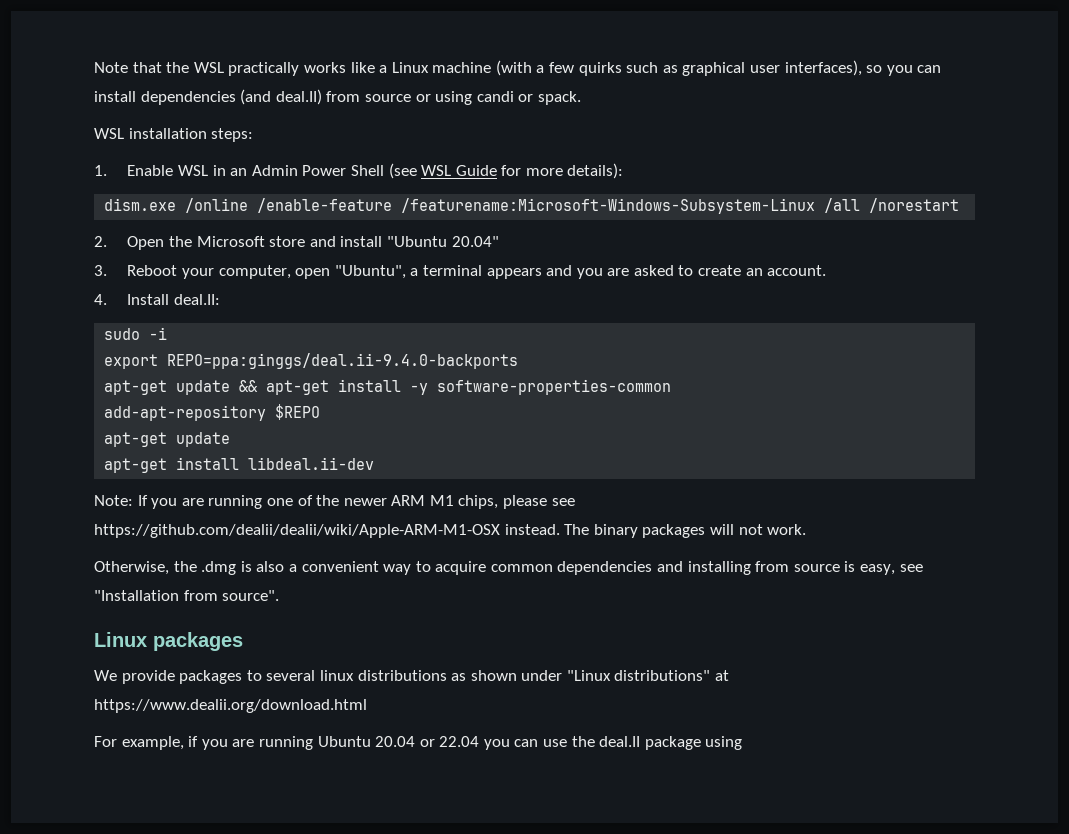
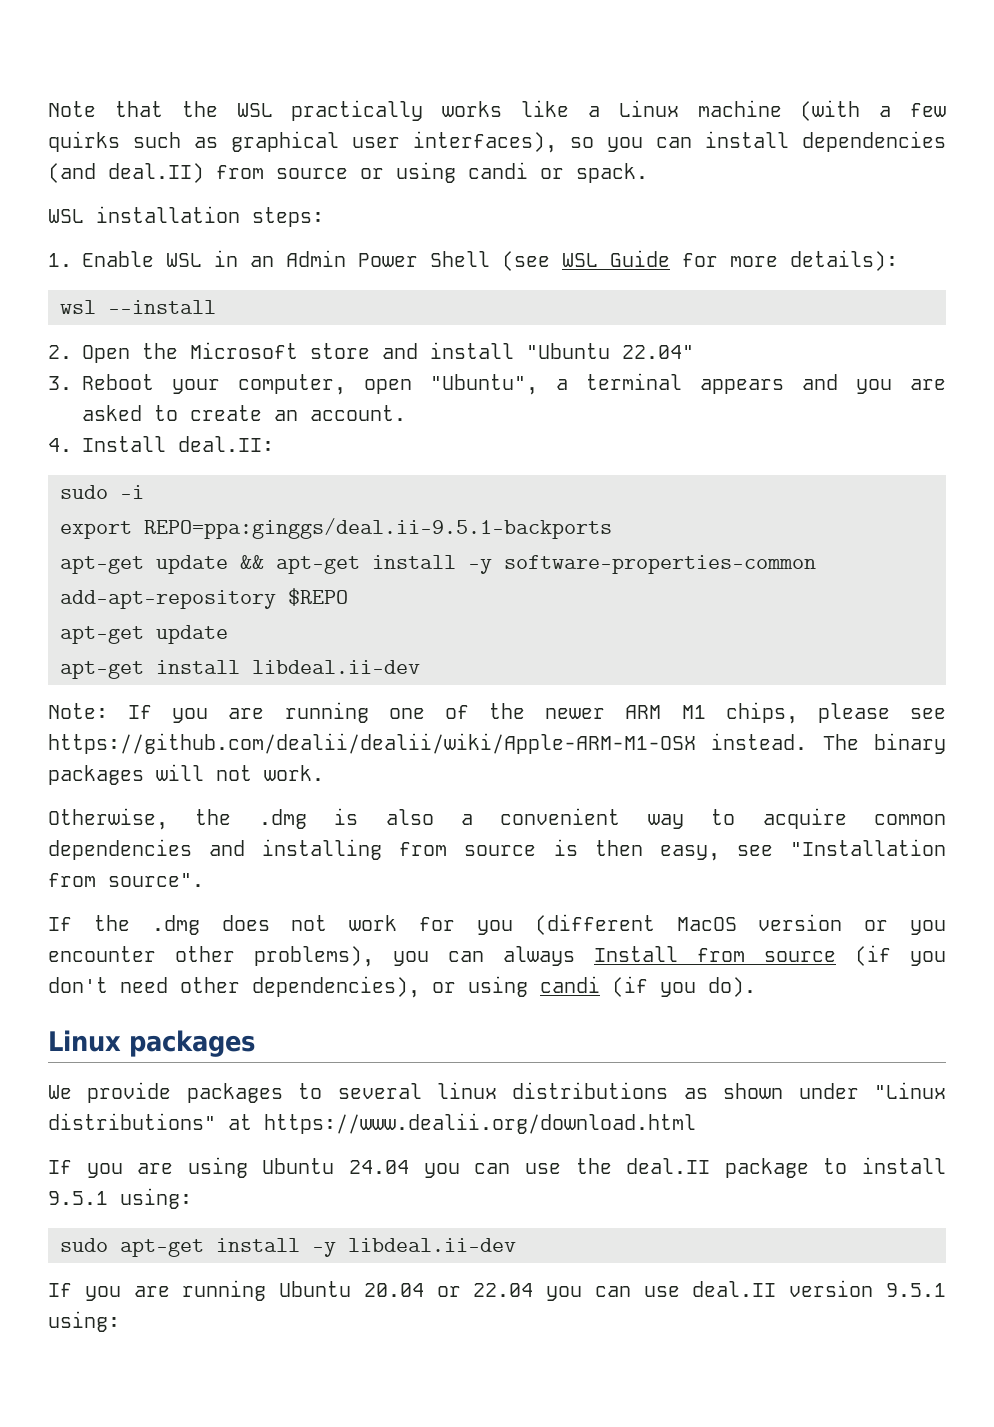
- dism.exe /online /enable-feature /featurename:Microsoft-Windows-Subsystem-Linux /all /norestart
+ wsl --install
- 2. Open the Microsoft store and install "Ubuntu 20.04"
+ 2. Open the Microsoft store and install "Ubuntu 22.04"
- export REPO=ppa:ginggs/deal.ii-9.4.0-backports
+ export REPO=ppa:ginggs/deal.ii-9.5.1-backports
- Otherwise, the .dmg is also a convenient way to acquire common dependencies and installing from source is easy, see "Installation from source".
+ Otherwise, the .dmg is also a convenient way to acquire common dependencies and installing from source is then easy, see "Installation from source".
+ If the .dmg does not work for you (different MacOS version or you encounter other problems), you can always Install from source (if you don't need other dependencies), or using candi (if you do).
- For example, if you are running Ubuntu 20.04 or 22.04 you can use the deal.II package using
+ If you are using Ubuntu 24.04 you can use the deal.II package to install 9.5.1 using:
+ sudo apt-get install -y libdeal.ii-dev
+ If you are running Ubuntu 20.04 or 22.04 you can use deal.II version 9.5.1 using:

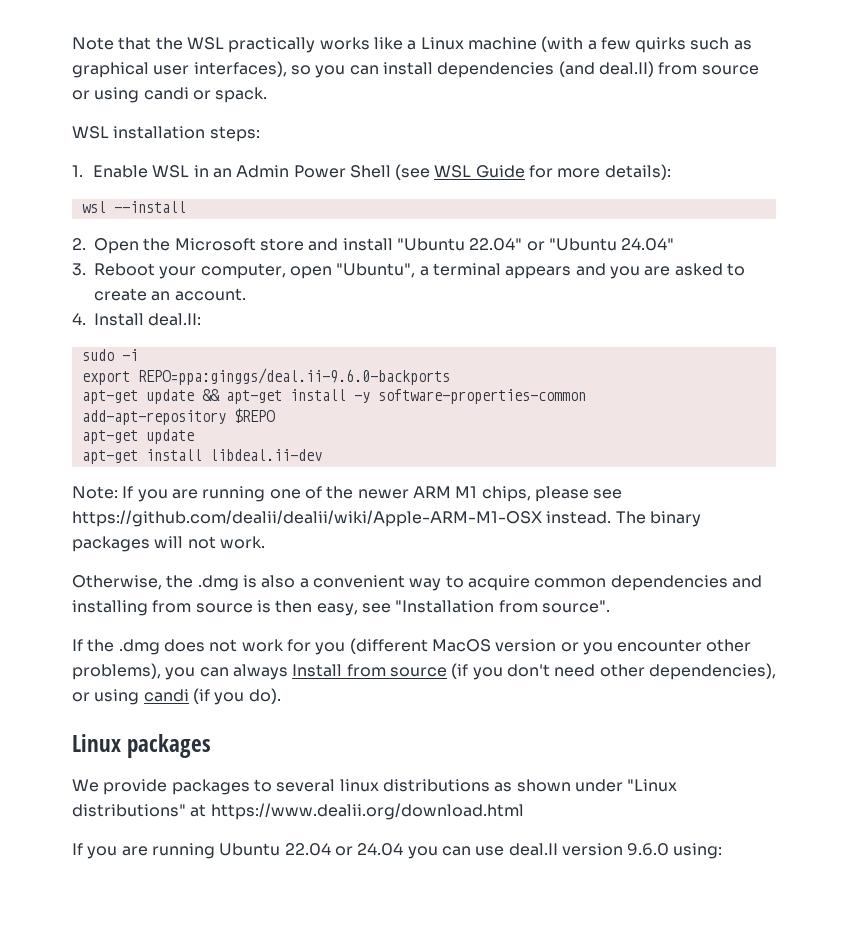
- 2. Open the Microsoft store and install "Ubuntu 22.04"
+ 2. Open the Microsoft store and install "Ubuntu 22.04" or "Ubuntu 24.04"
- export REPO=ppa:ginggs/deal.ii-9.5.1-backports
+ export REPO=ppa:ginggs/deal.ii-9.6.0-backports
- If you are using Ubuntu 24.04 you can use the deal.II package to install 9.5.1 using:
- sudo apt-get install -y libdeal.ii-dev
- If you are running Ubuntu 20.04 or 22.04 you can use deal.II version 9.5.1 using:
+ If you are running Ubuntu 22.04 or 24.04 you can use deal.II version 9.6.0 using:

